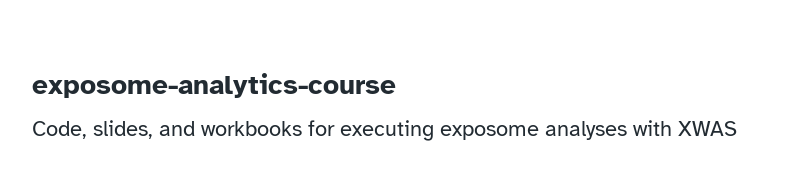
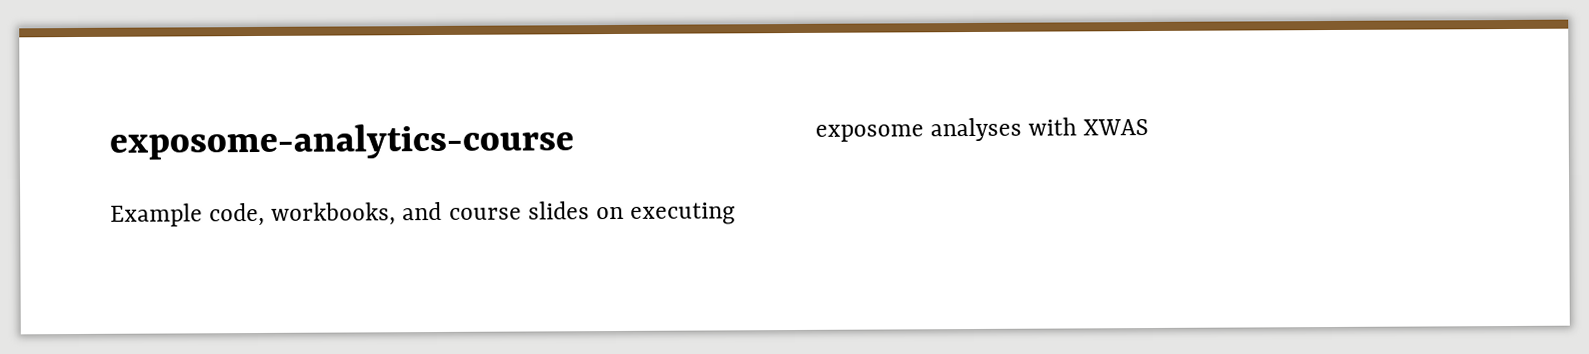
- Code, slides, and workbooks for executing exposome analyses with XWAS
+ Example code, workbooks, and course slides on executing exposome analyses with XWAS

